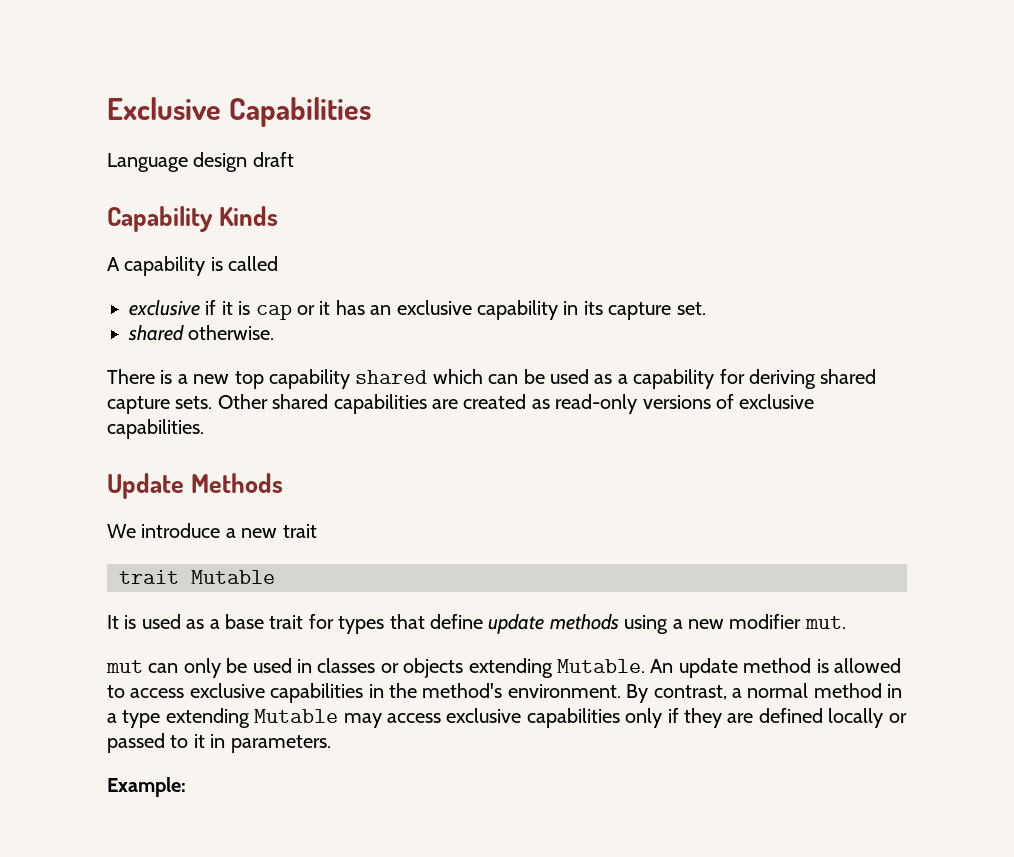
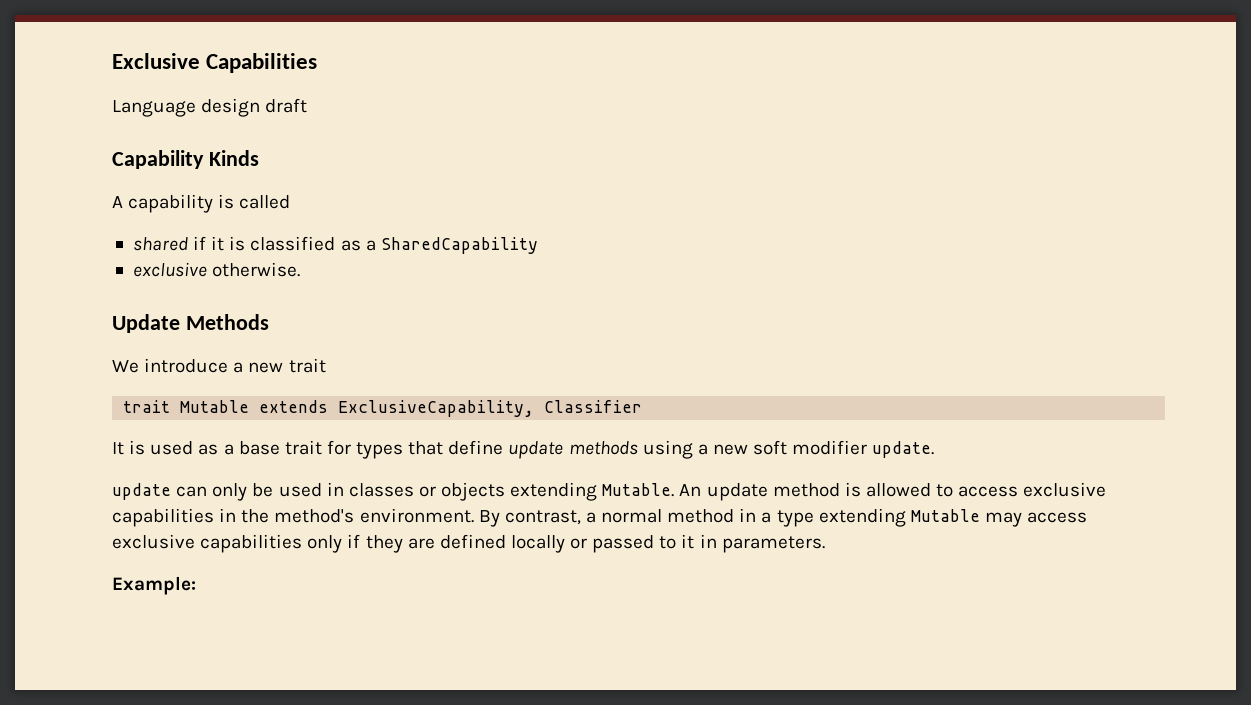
- exclusive if it is cap or it has an exclusive capability in its capture set.
- shared otherwise.
- There is a new top capability shared which can be used as a capability for deriving shared capture sets. Other shared capabilities are created as read-only versions of exclusive capabilities.
+ shared if it is classified as a SharedCapability
+ exclusive otherwise.
- trait Mutable
+ trait Mutable extends ExclusiveCapability, Classifier
- It is used as a base trait for types that define update methods using a new modifier mut.
- mut can only be used in classes or objects extending Mutable.
+ It is used as a base trait for types that define update methods using a new soft modifier update.
+ update can only be used in classes or objects extending Mutable.

